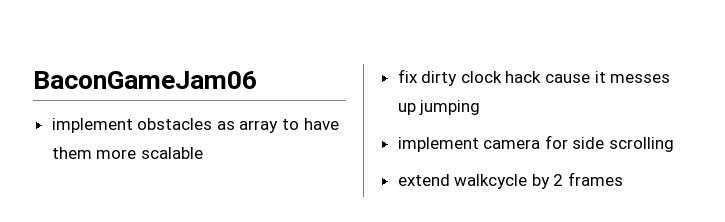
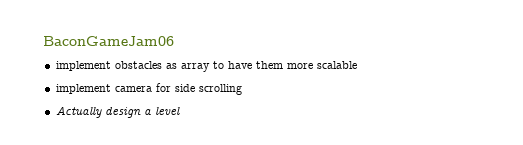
- fix dirty clock hack cause it messes up jumping
- extend walkcycle by 2 frames
+ Actually design a level

